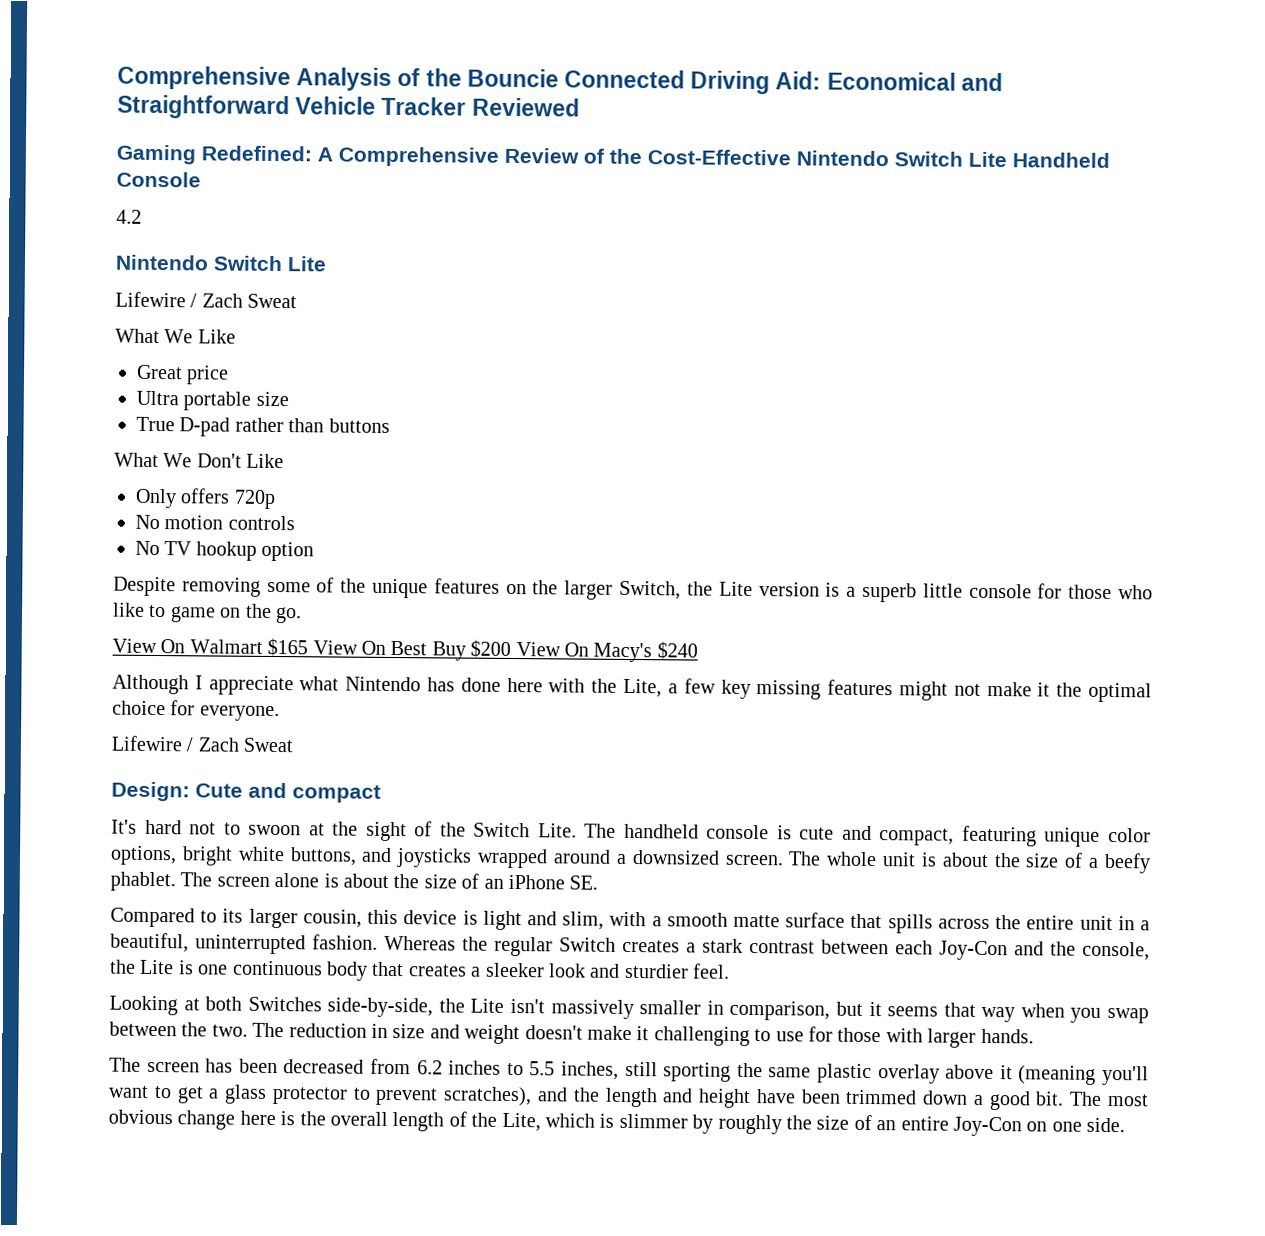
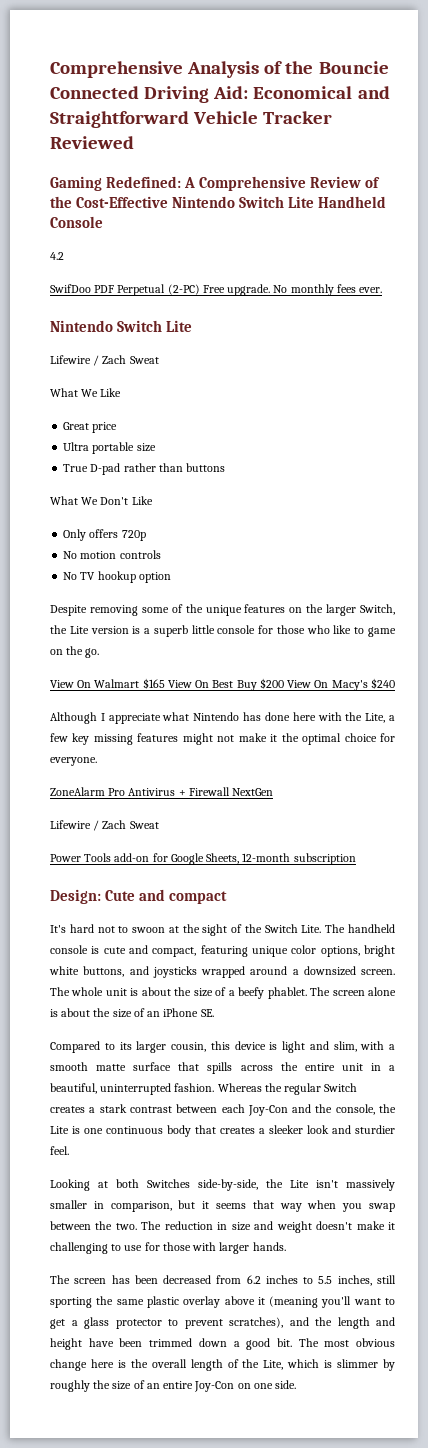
+ SwifDoo PDF Perpetual (2-PC) Free upgrade. No monthly fees ever.
  Although I appreciate what Nintendo has done here with the Lite, a few key missing features might not make it the optimal choice for everyone.
+ ZoneAlarm Pro Antivirus + Firewall NextGen
  Lifewire / Zach Sweat
+ Power Tools add-on for Google Sheets, 12-month subscription

